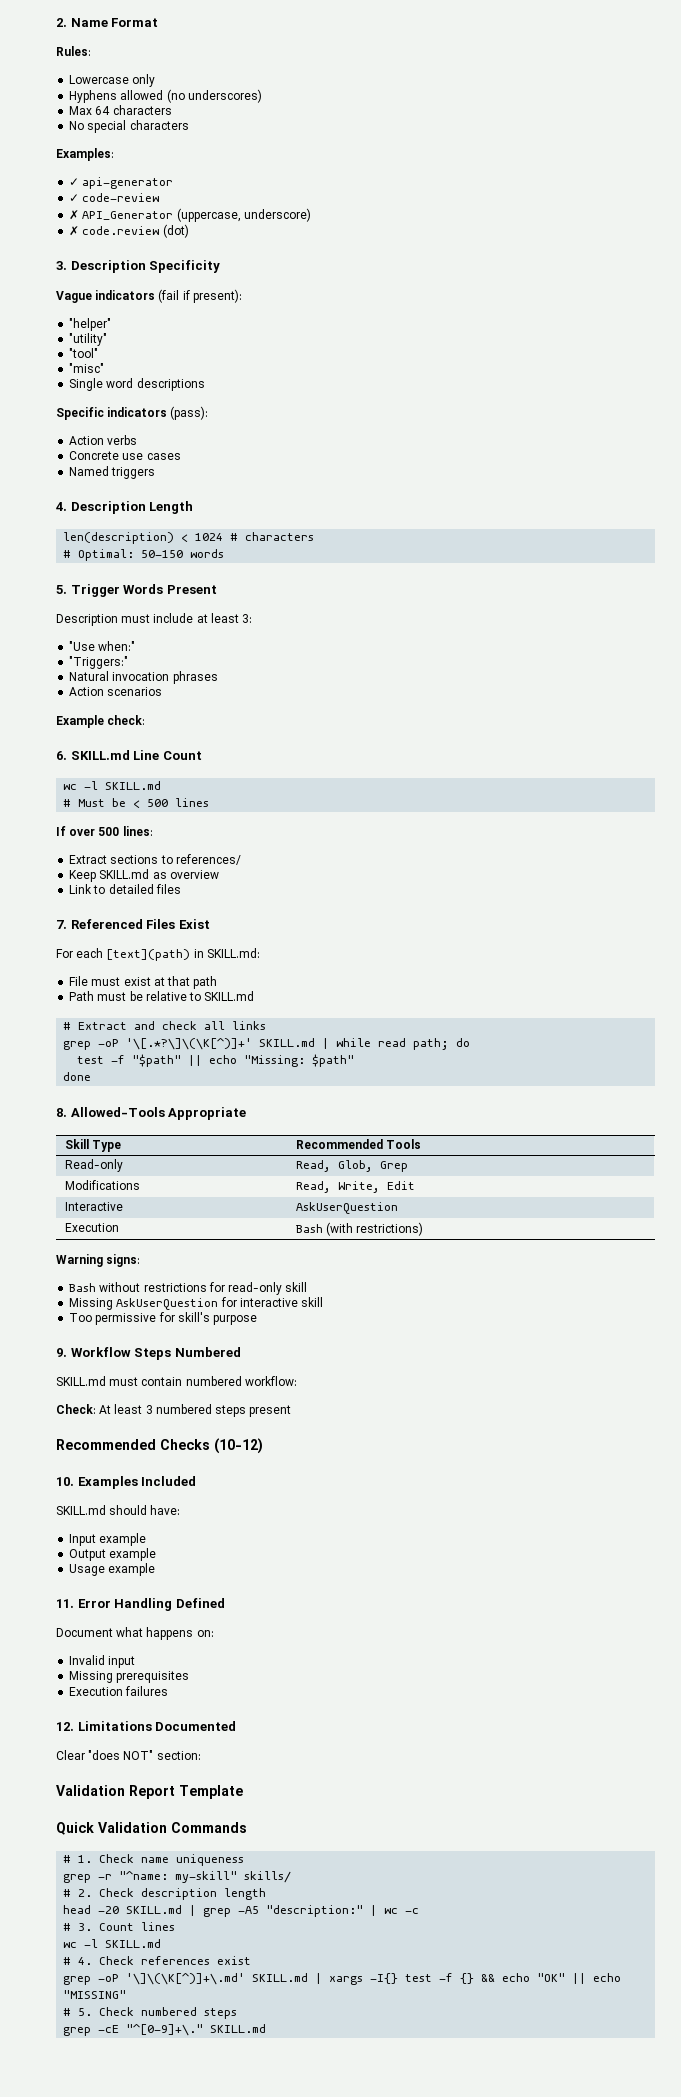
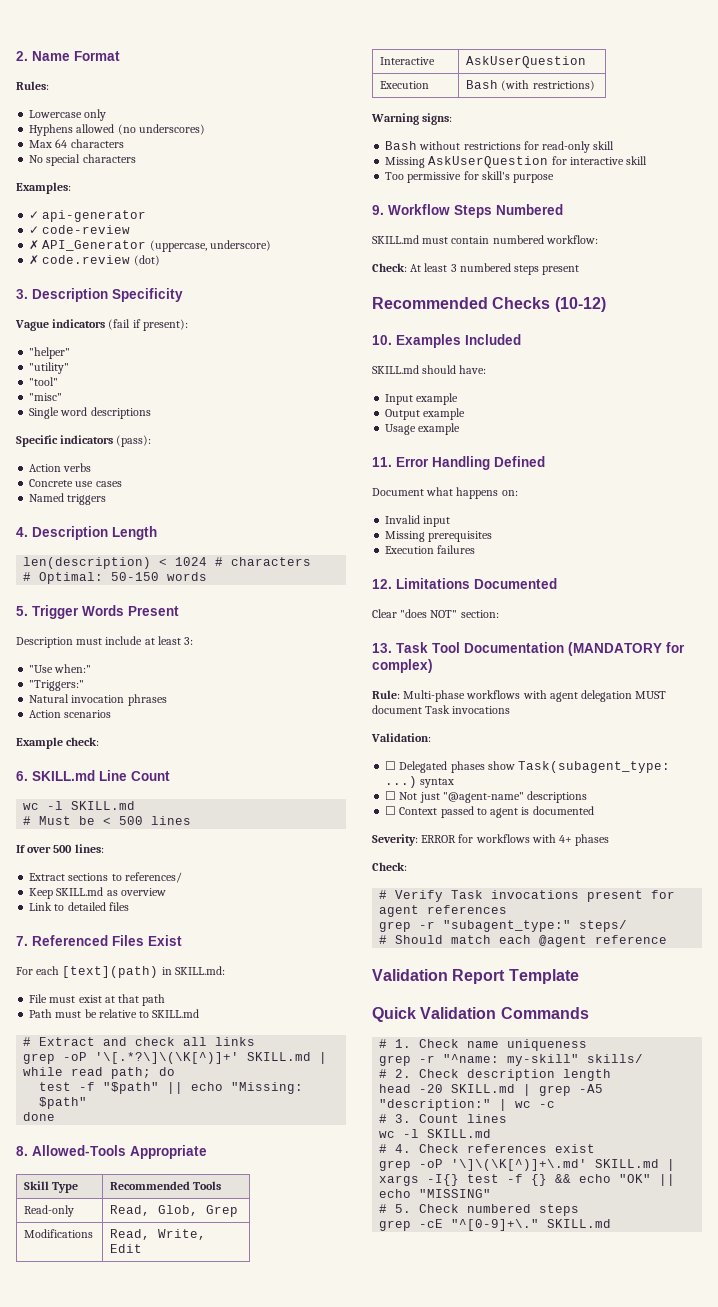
+ 13. Task Tool Documentation (MANDATORY for complex)
+ Rule: Multi-phase workflows with agent delegation MUST document Task invocations
+ Validation:
+ ☐ Delegated phases show Task(subagent_type: ...) syntax
+ ☐ Not just "@agent-name" descriptions
+ ☐ Context passed to agent is documented
+ Severity: ERROR for workflows with 4+ phases
+ Check:
+ # Verify Task invocations present for agent references
+ grep -r "subagent_type:" steps/
+ # Should match each @agent reference

